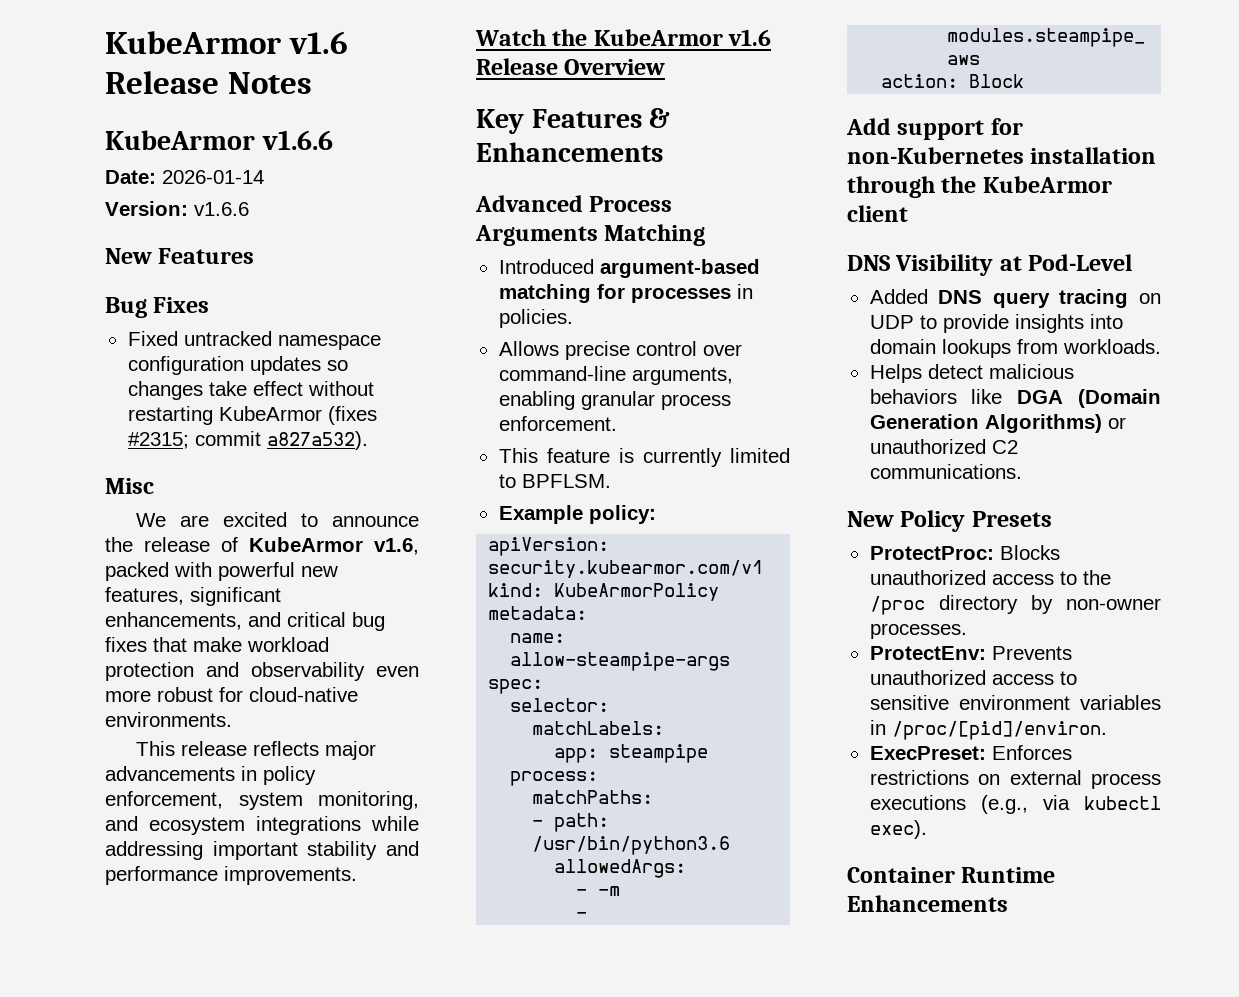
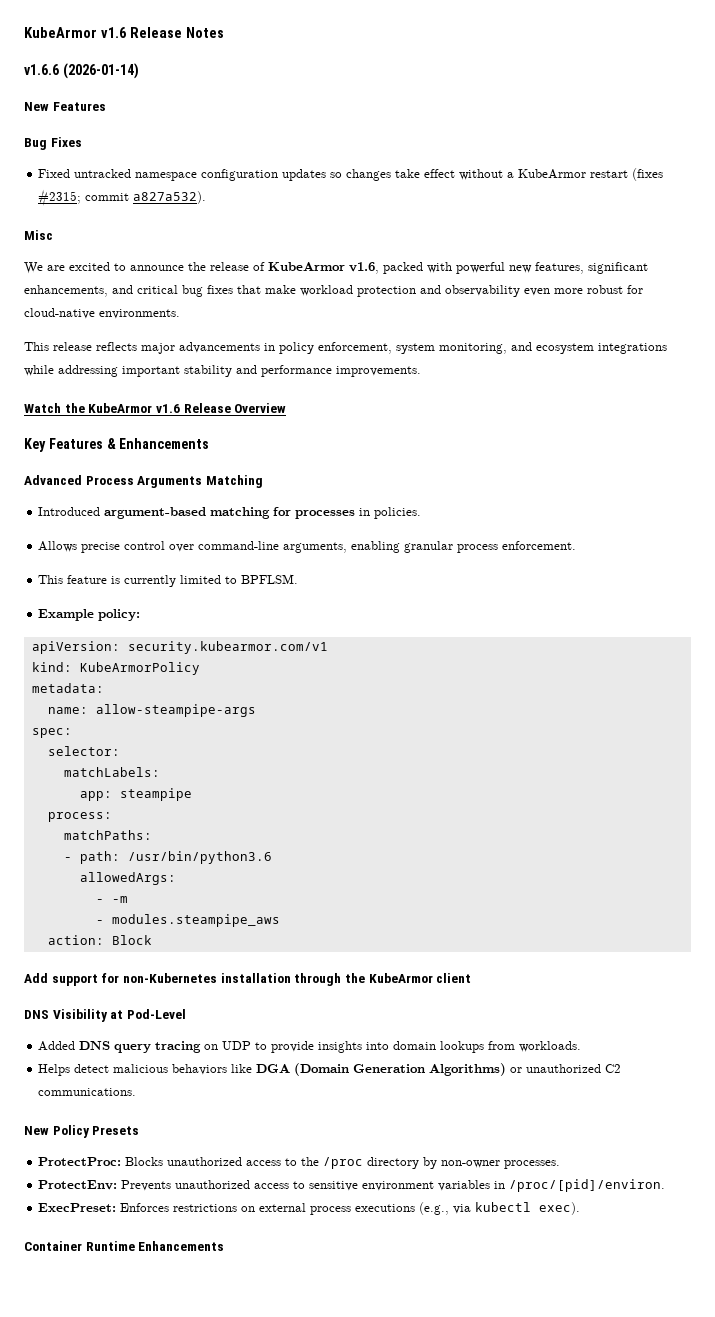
- KubeArmor v1.6.6
- Date: 2026-01-14
- Version: v1.6.6
+ v1.6.6 (2026-01-14)
- Fixed untracked namespace configuration updates so changes take effect without restarting KubeArmor (fixes #2315; commit a827a532).
+ Fixed untracked namespace configuration updates so changes take effect without a KubeArmor restart (fixes #2315; commit a827a532).

